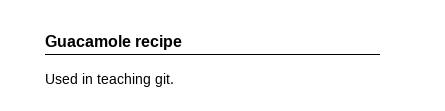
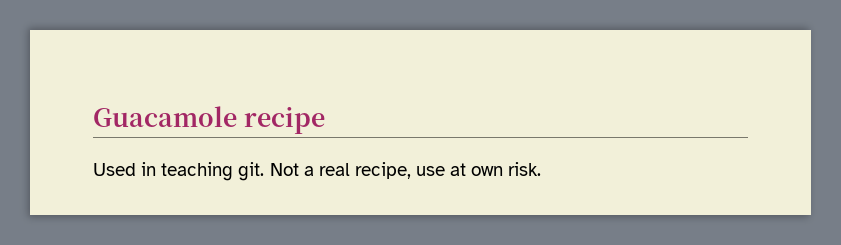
+ Not a real recipe, use at own risk.

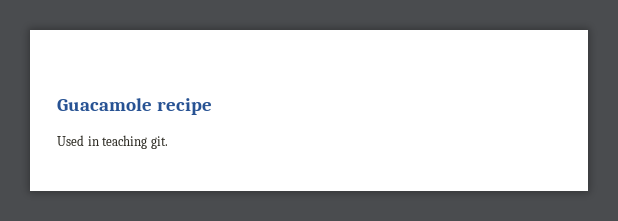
- Not a real recipe, use at own risk.

